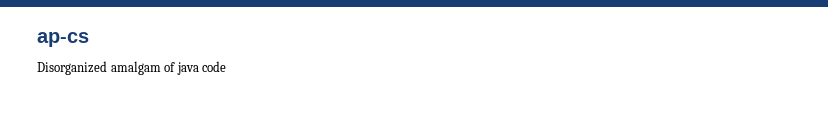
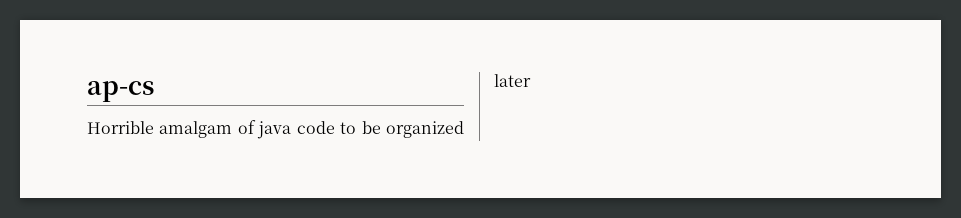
- Disorganized amalgam of java code
+ Horrible amalgam of java code to be organized later

